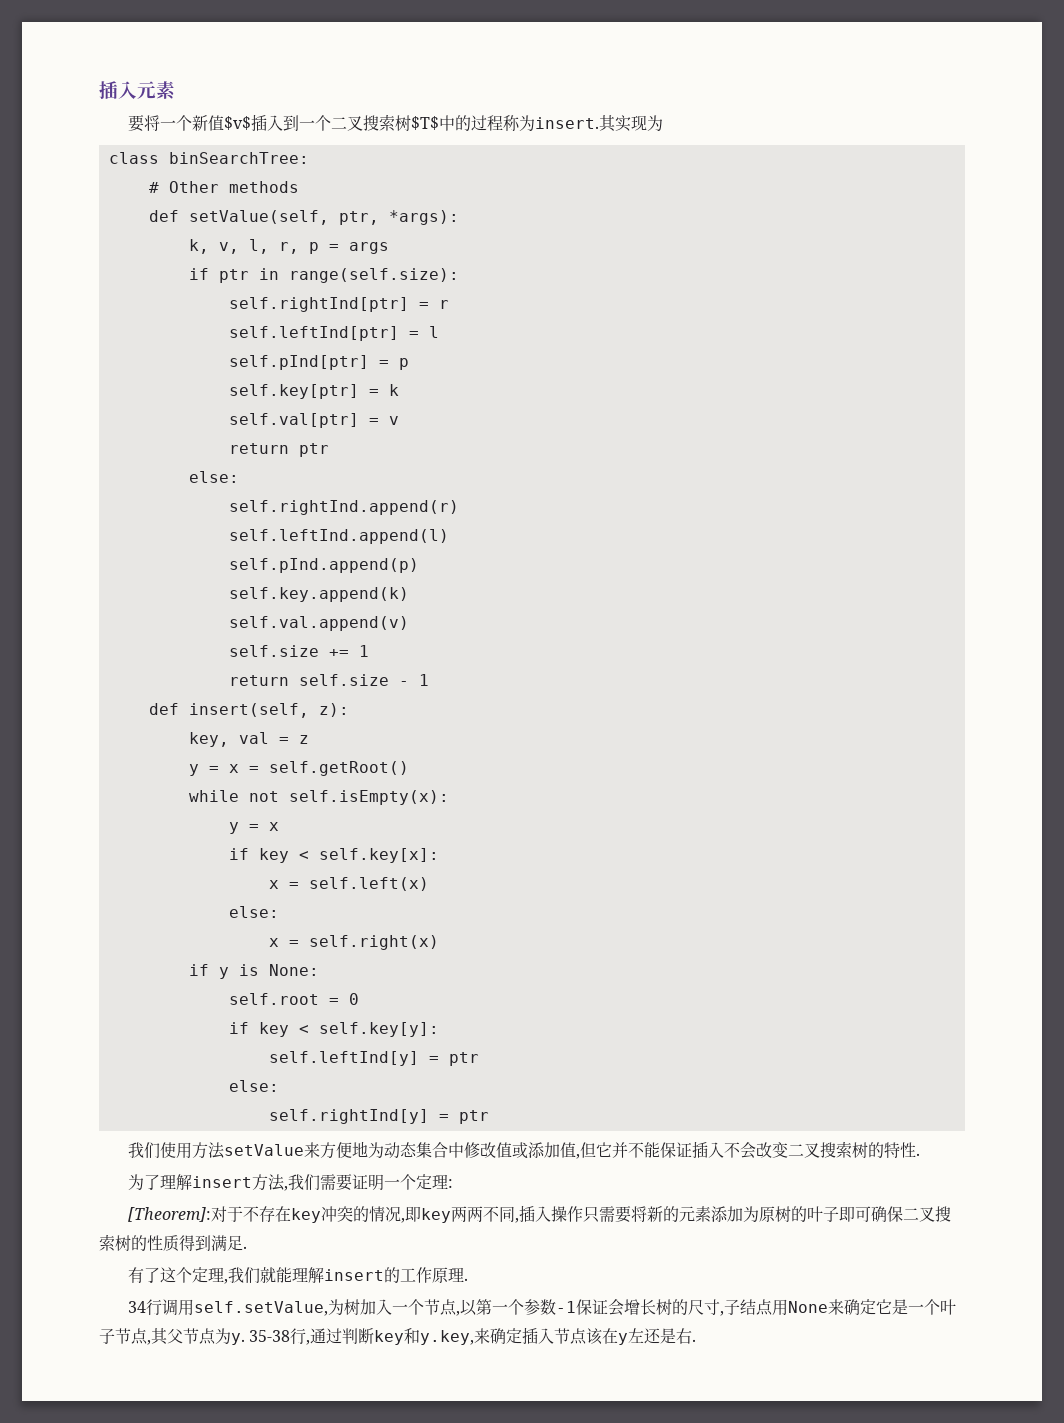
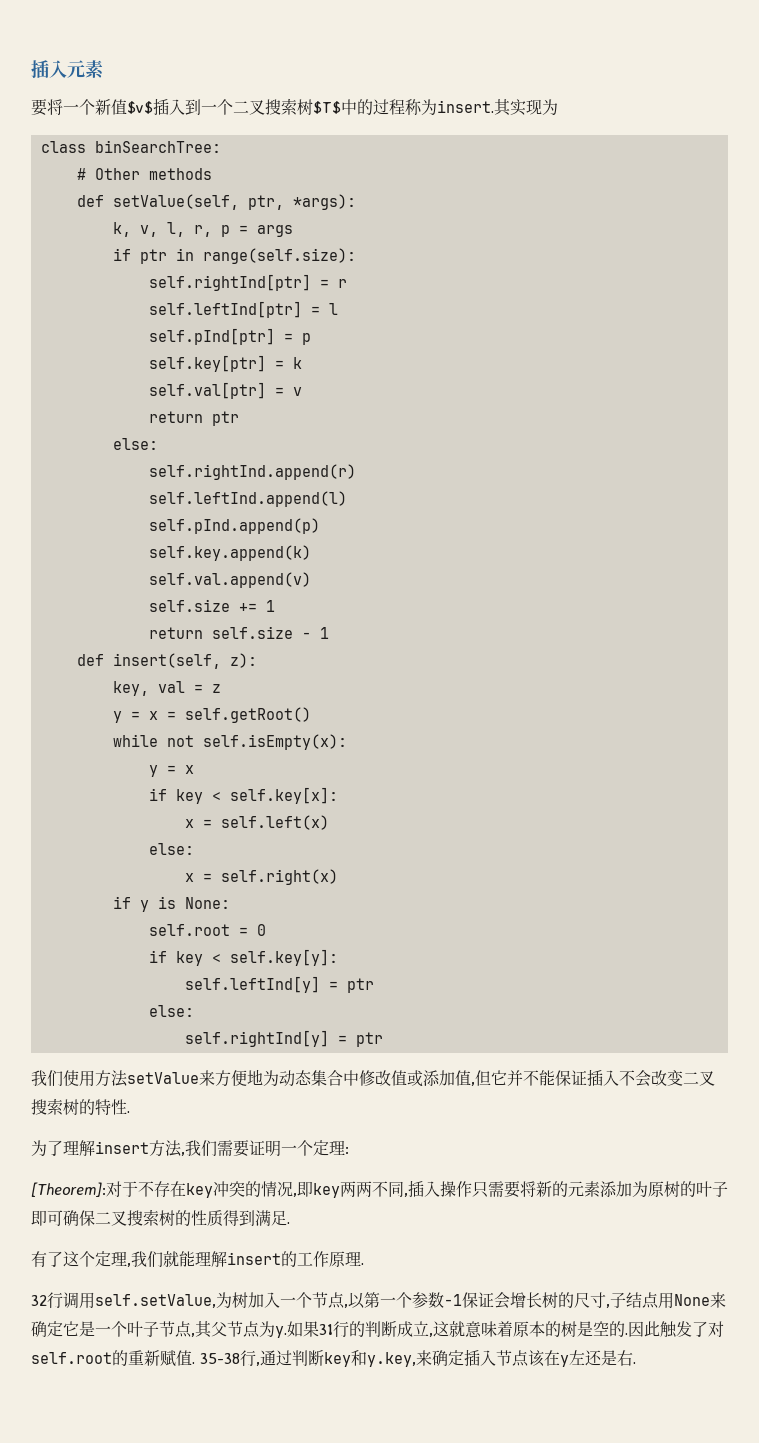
- 34行调用self.setValue,为树加入一个节点,以第一个参数-1保证会增长树的尺寸,子结点用None来确定它是一个叶子节点,其父节点为y.
+ 32行调用self.setValue,为树加入一个节点,以第一个参数-1保证会增长树的尺寸,子结点用None来确定它是一个叶子节点,其父节点为y.
+ 如果31行的判断成立,这就意味着原本的树是空的.因此触发了对self.root的重新赋值.

